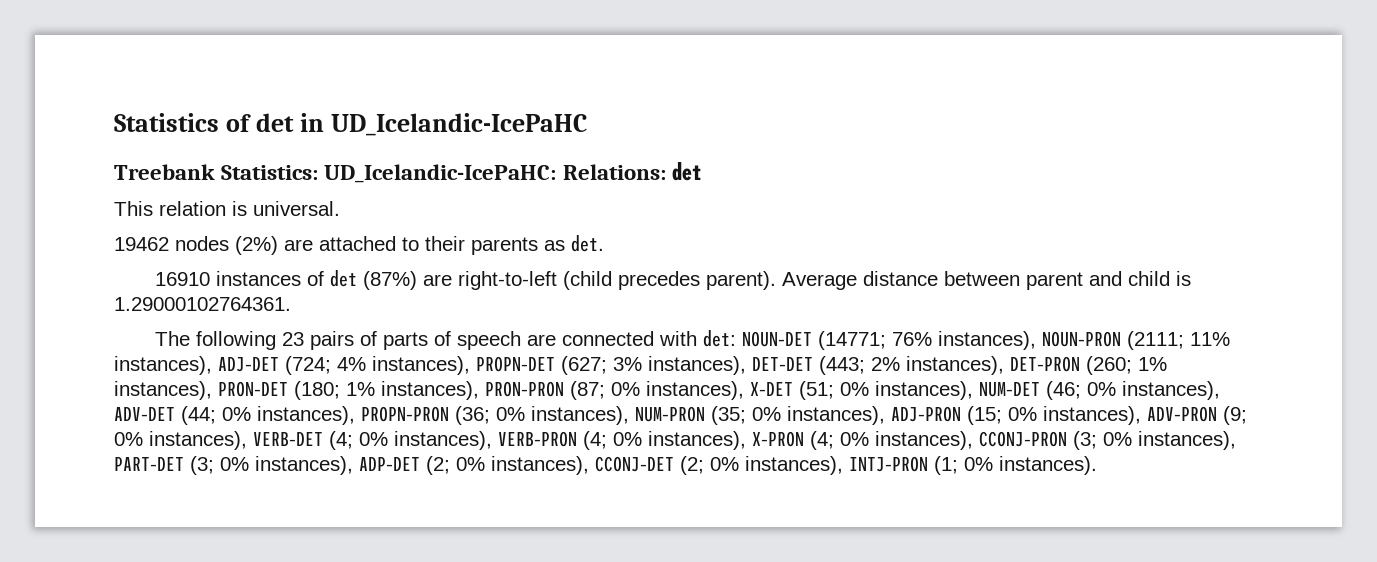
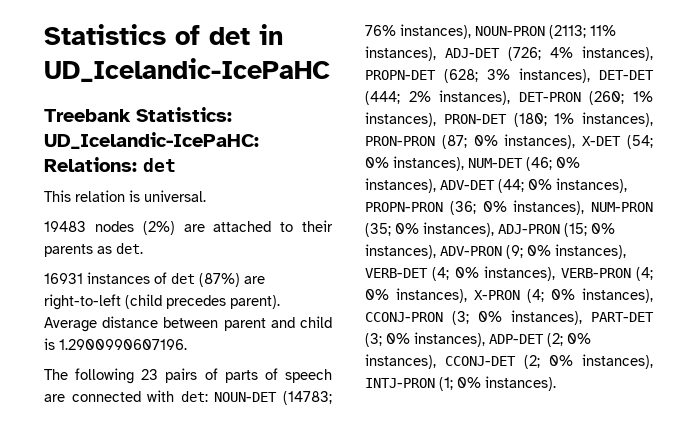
- 19462 nodes (2%) are attached to their parents as det.
+ 19483 nodes (2%) are attached to their parents as det.
- 16910 instances of det (87%) are right-to-left (child precedes parent).
+ 16931 instances of det (87%) are right-to-left (child precedes parent).
- Average distance between parent and child is 1.29000102764361.
+ Average distance between parent and child is 1.2900990607196.
- NOUN-DET (14771;
+ NOUN-DET (14783;
- 76% instances), NOUN-PRON (2111;
+ 76% instances), NOUN-PRON (2113;
- 11% instances), ADJ-DET (724;
+ 11% instances), ADJ-DET (726;
- 4% instances), PROPN-DET (627;
+ 4% instances), PROPN-DET (628;
- 3% instances), DET-DET (443;
+ 3% instances), DET-DET (444;
- 0% instances), X-DET (51;
+ 0% instances), X-DET (54;

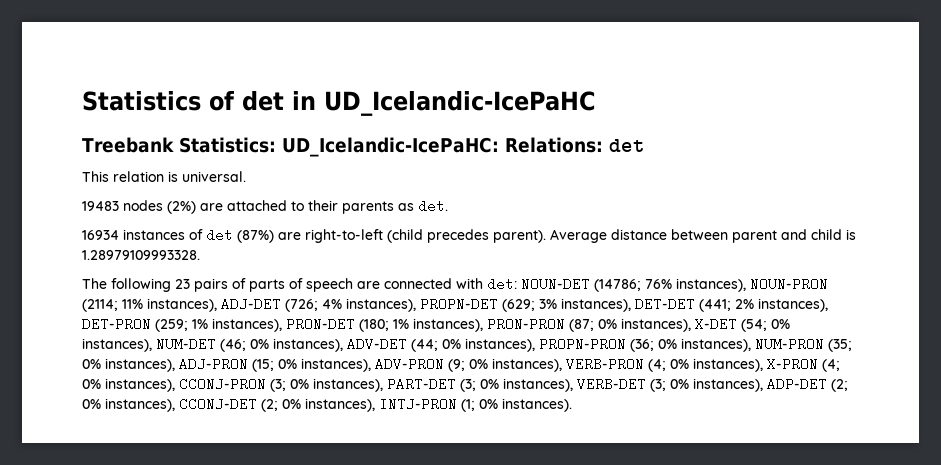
- 16931 instances of det (87%) are right-to-left (child precedes parent).
+ 16934 instances of det (87%) are right-to-left (child precedes parent).
- Average distance between parent and child is 1.2900990607196.
+ Average distance between parent and child is 1.28979109993328.
- NOUN-DET (14783;
+ NOUN-DET (14786;
- 76% instances), NOUN-PRON (2113;
+ 76% instances), NOUN-PRON (2114;
- 4% instances), PROPN-DET (628;
+ 4% instances), PROPN-DET (629;
- 3% instances), DET-DET (444;
+ 3% instances), DET-DET (441;
- 2% instances), DET-PRON (260;
+ 2% instances), DET-PRON (259;
- 0% instances), VERB-DET (4; 0% instances), VERB-PRON (4;
+ 0% instances), VERB-PRON (4;
- 0% instances), ADP-DET (2;
+ 0% instances), VERB-DET (3; 0% instances), ADP-DET (2;

